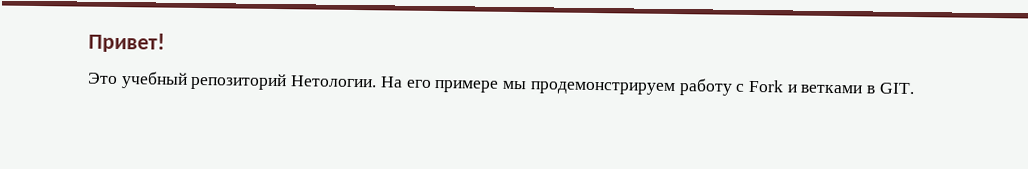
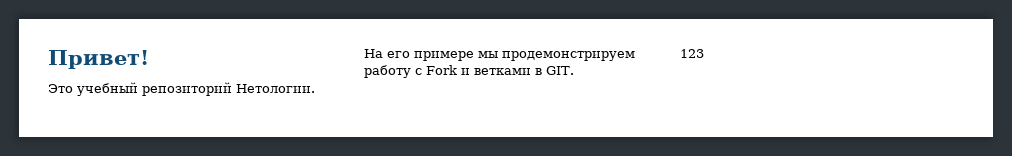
+ 123

